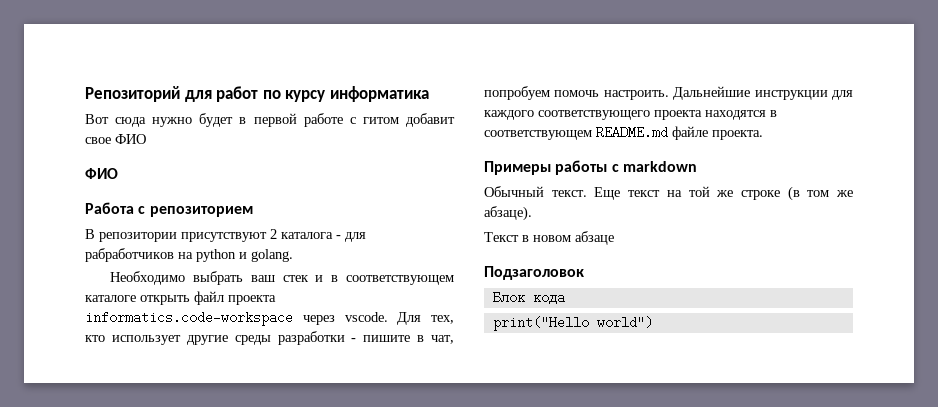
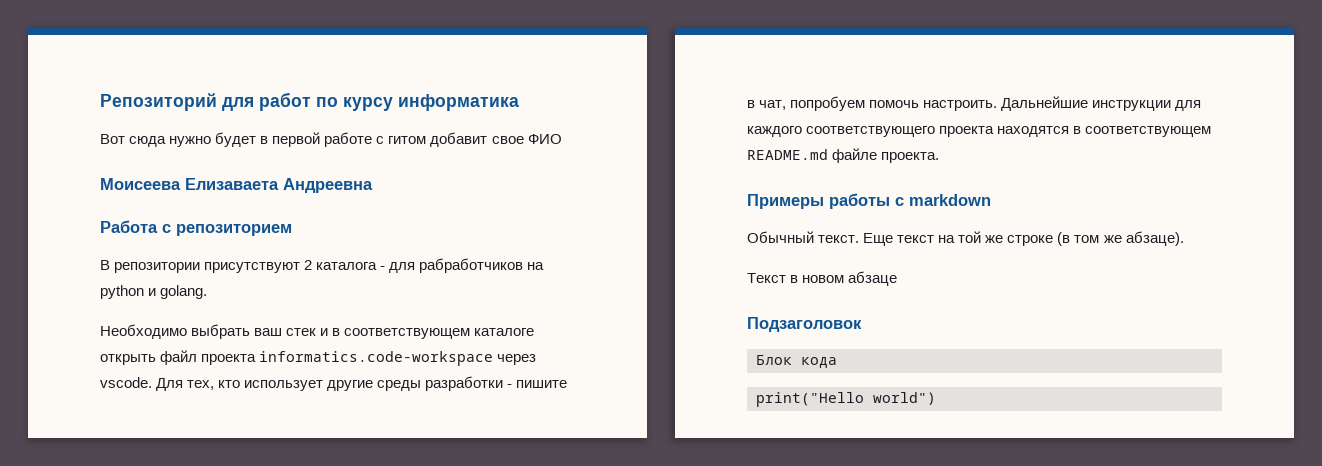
  Вот сюда нужно будет в первой работе с гитом добавит свое ФИО
- ФИО
+ Моисеева Елизаваета Андреевна

